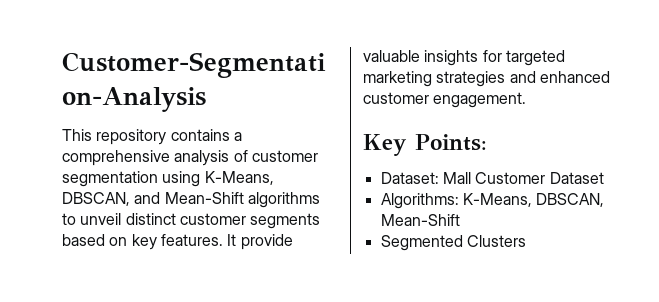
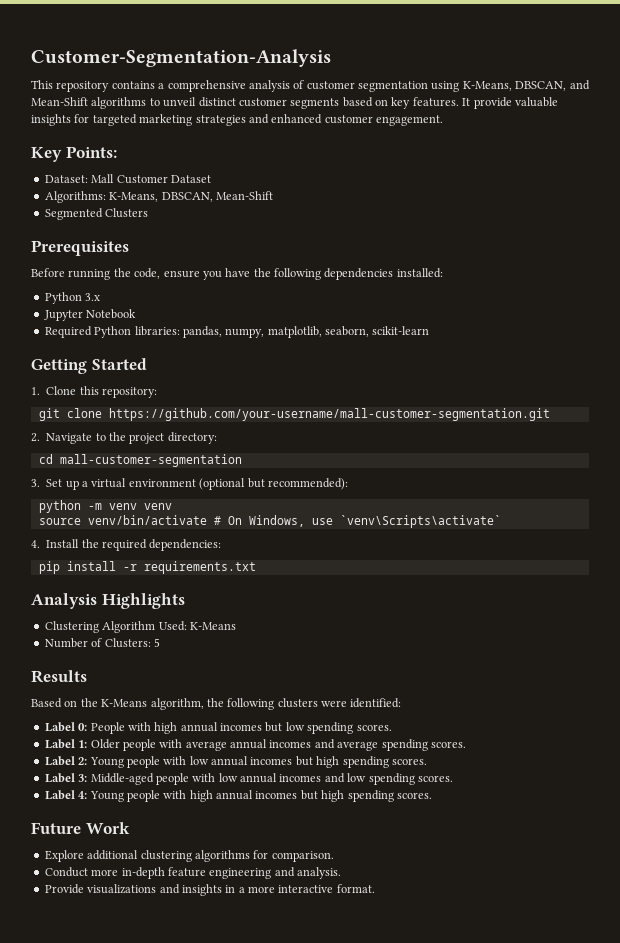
+ Prerequisites
+ Before running the code, ensure you have the following dependencies installed:
+ Python 3.x
+ Jupyter Notebook
+ Required Python libraries: pandas, numpy, matplotlib, seaborn, scikit-learn
+ Getting Started
+ 1. Clone this repository:
+ git clone https://github.com/your-username/mall-customer-segmentation.git
+ 2. Navigate to the project directory:
+ cd mall-customer-segmentation
+ 3. Set up a virtual environment (optional but recommended):
+ python -m venv venv
+ source venv/bin/activate # On Windows, use `venv\Scripts\activate`
+ 4. Install the required dependencies:
+ pip install -r requirements.txt
+ Analysis Highlights
+ Clustering Algorithm Used: K-Means
+ Number of Clusters: 5
+ Results
+ Based on the K-Means algorithm, the following clusters were identified:
+ Label 0: People with high annual incomes but low spending scores.
+ Label 1: Older people with average annual incomes and average spending scores.
+ Label 2: Young people with low annual incomes but high spending scores.
+ Label 3: Middle-aged people with low annual incomes and low spending scores.
+ Label 4: Young people with high annual incomes but high spending scores.
+ Future Work
+ Explore additional clustering algorithms for comparison.
+ Conduct more in-depth feature engineering and analysis.
+ Provide visualizations and insights in a more interactive format.

